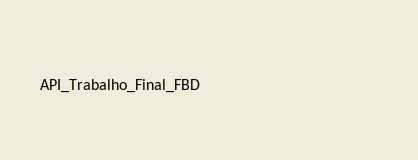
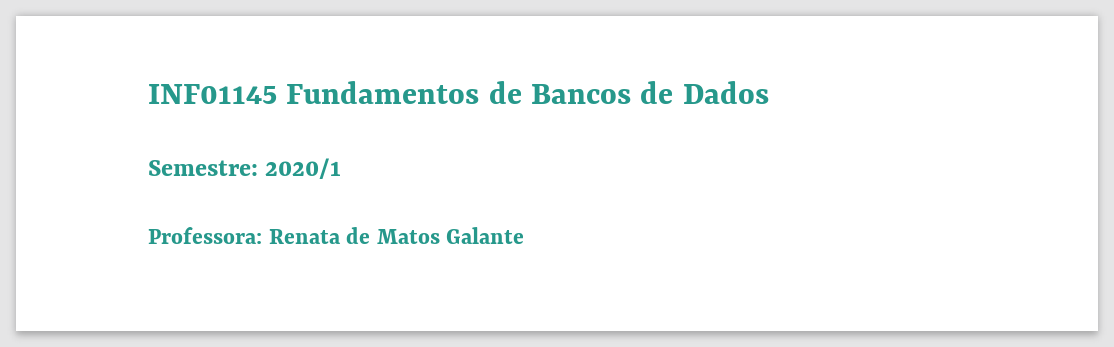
- API_Trabalho_Final_FBD
+ INF01145 Fundamentos de Bancos de Dados
+ Semestre: 2020/1
+ Professora: Renata de Matos Galante

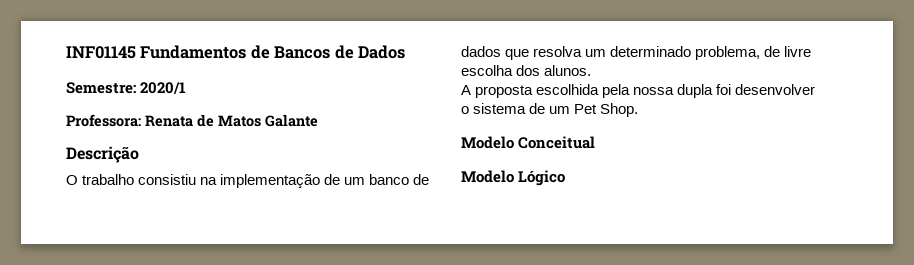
+ Descrição
+ O trabalho consistiu na implementação de um banco de dados que resolva um determinado problema, de livre escolha dos alunos.
+ A proposta escolhida pela nossa dupla foi desenvolver o sistema de um Pet Shop.
+ Modelo Conceitual
+ Modelo Lógico

